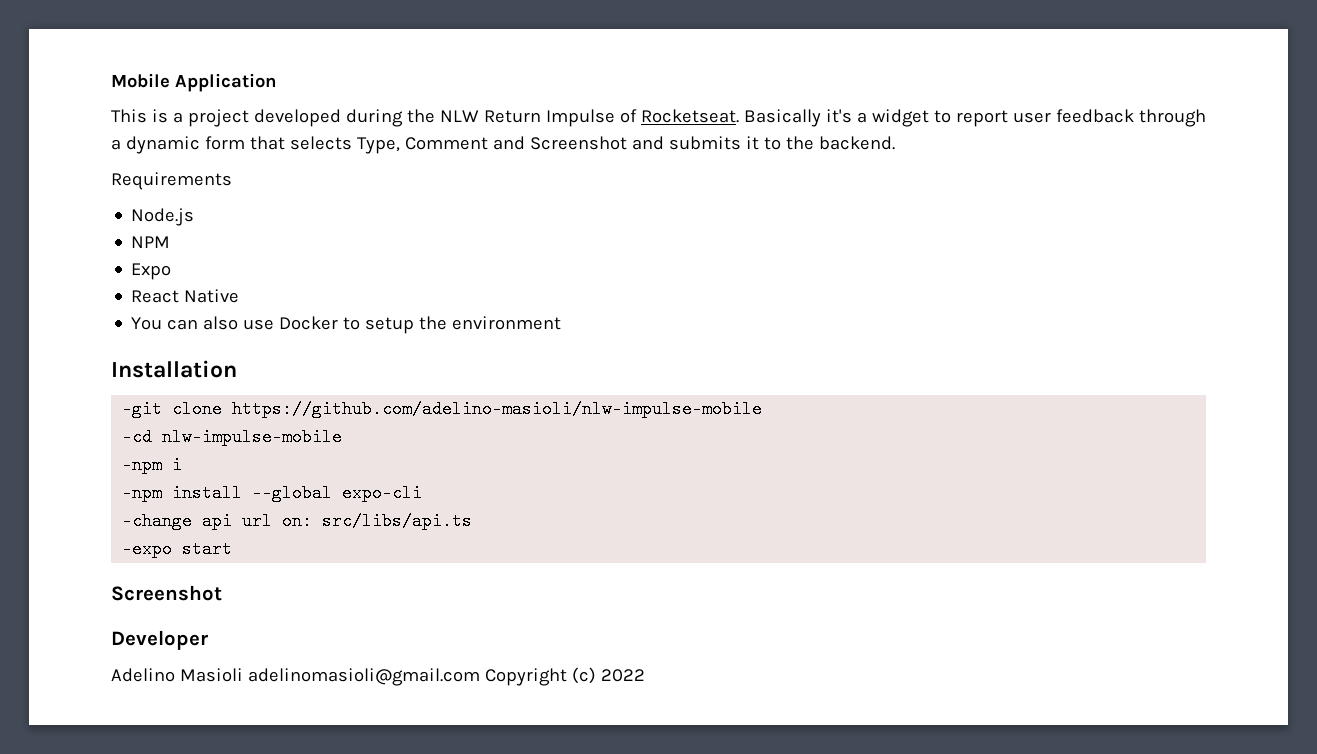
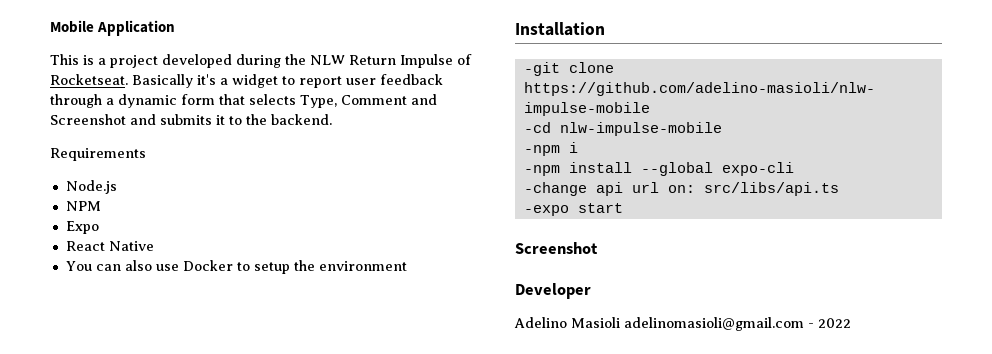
- Adelino Masioli adelinomasioli@gmail.com Copyright (c) 2022
+ Adelino Masioli adelinomasioli@gmail.com - 2022

